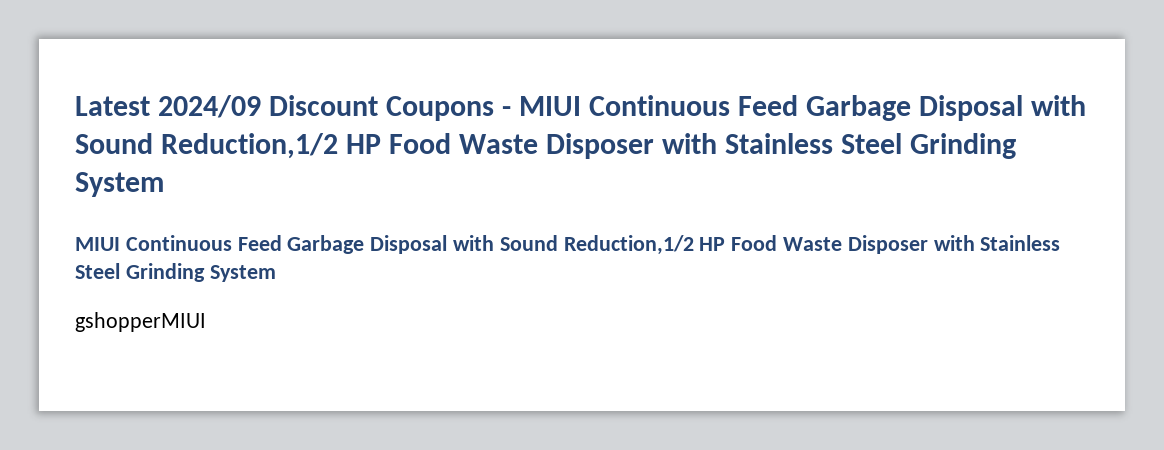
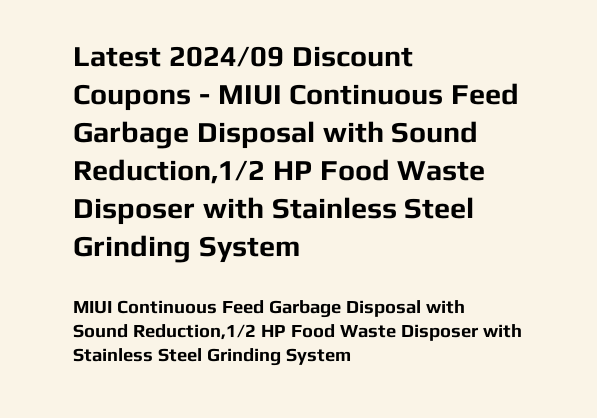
- gshopperMIUI

